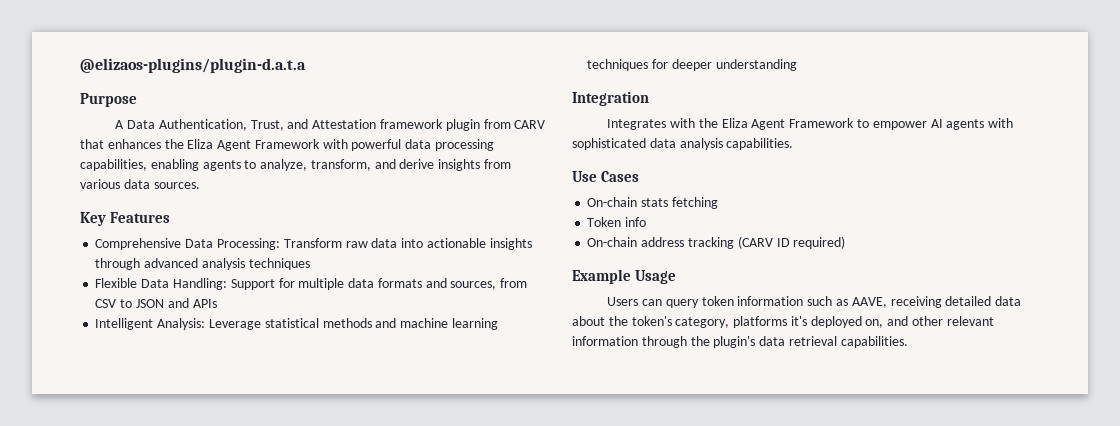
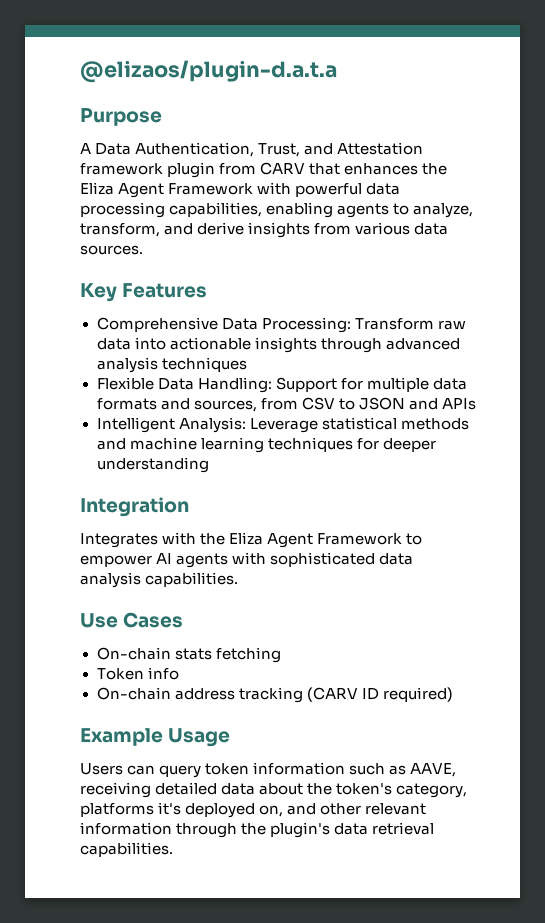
- @elizaos-plugins/plugin-d.a.t.a
+ @elizaos/plugin-d.a.t.a

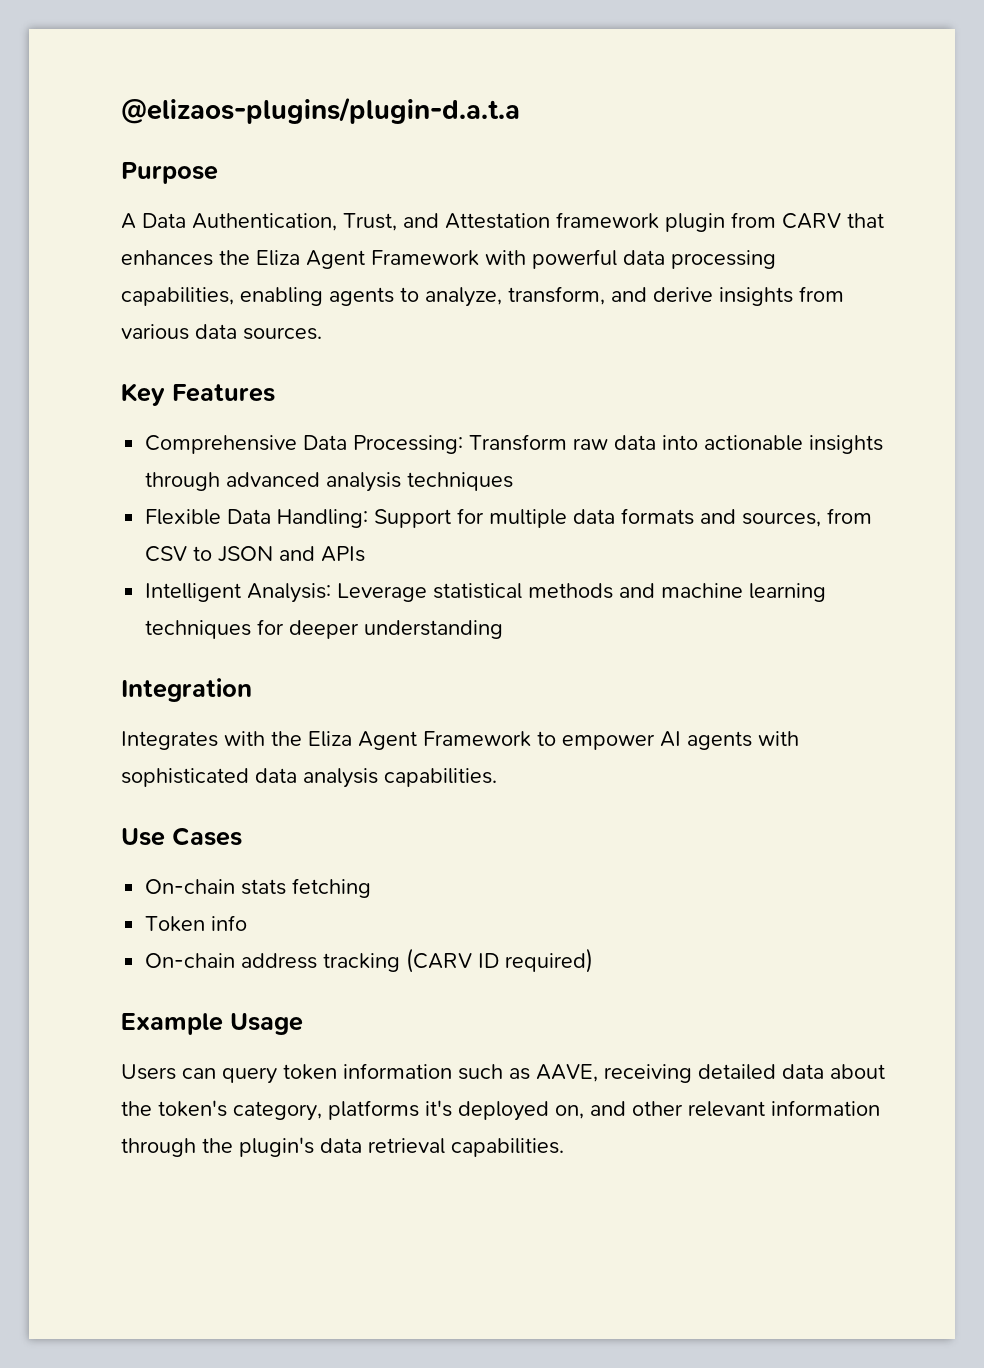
- @elizaos/plugin-d.a.t.a
+ @elizaos-plugins/plugin-d.a.t.a

